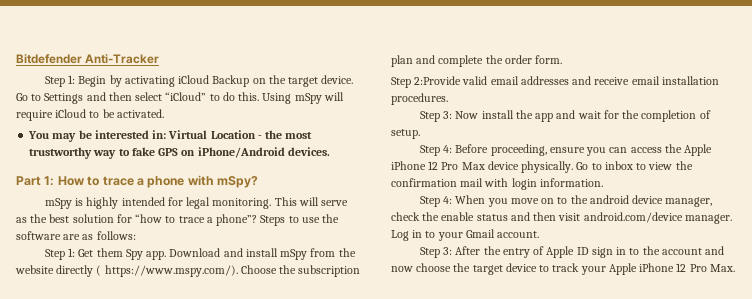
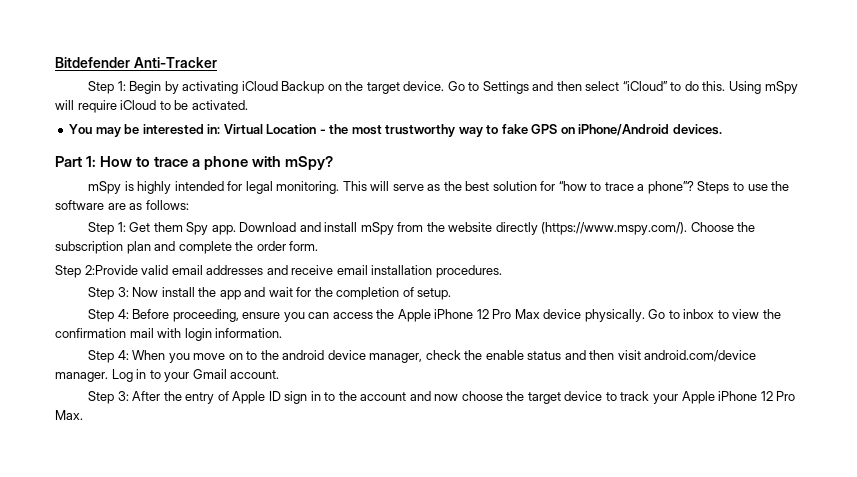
- Download and install mSpy from the website directly ( https://www.mspy.com/). Choose the subscription plan and complete the order form.
+ Download and install mSpy from the website directly (https://www.mspy.com/). Choose the subscription plan and complete the order form.

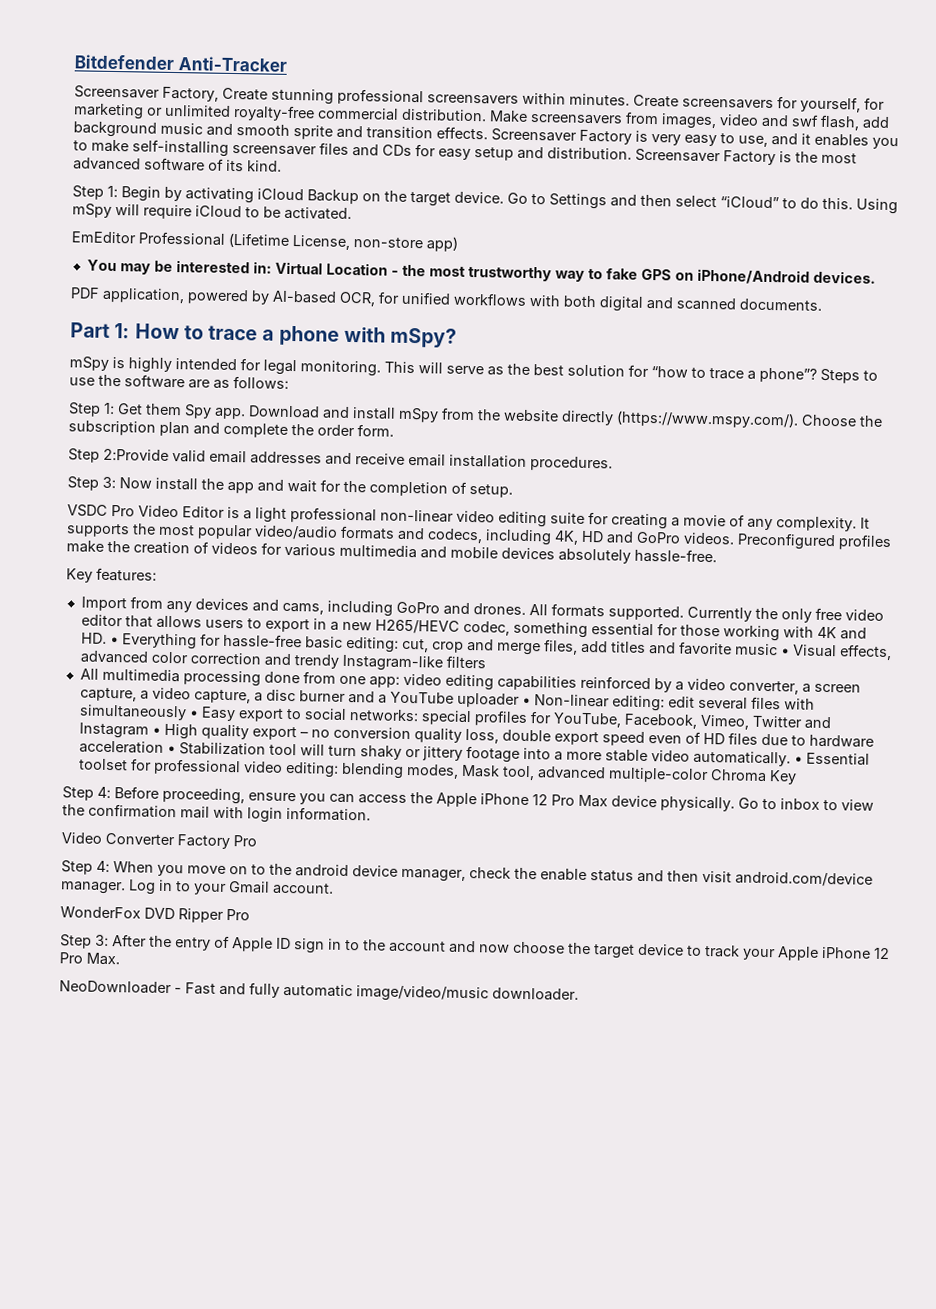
+ Screensaver Factory, Create stunning professional screensavers within minutes. Create screensavers for yourself, for marketing or unlimited royalty-free commercial distribution. Make screensavers from images, video and swf flash, add background music and smooth sprite and transition effects. Screensaver Factory is very easy to use, and it enables you to make self-installing screensaver files and CDs for easy setup and distribution. Screensaver Factory is the most advanced software of its kind.
+ EmEditor Professional (Lifetime License, non-store app)
+ PDF application, powered by AI-based OCR, for unified workflows with both digital and scanned documents.
+ VSDC Pro Video Editor is a light professional non-linear video editing suite for creating a movie of any complexity. It supports the most popular video/audio formats and codecs, including 4K, HD and GoPro videos. Preconfigured profiles make the creation of videos for various multimedia and mobile devices absolutely hassle-free.
+ Key features:
+ Import from any devices and cams, including GoPro and drones. All formats supported. Сurrently the only free video editor that allows users to export in a new H265/HEVC codec, something essential for those working with 4K and HD. • Everything for hassle-free basic editing: cut, crop and merge files, add titles and favorite music • Visual effects, advanced color correction and trendy Instagram-like filters
+ All multimedia processing done from one app: video editing capabilities reinforced by a video converter, a screen capture, a video capture, a disc burner and a YouTube uploader • Non-linear editing: edit several files with simultaneously • Easy export to social networks: special profiles for YouTube, Facebook, Vimeo, Twitter and Instagram • High quality export – no conversion quality loss, double export speed even of HD files due to hardware acceleration • Stabilization tool will turn shaky or jittery footage into a more stable video automatically. • Essential toolset for professional video editing: blending modes, Mask tool, advanced multiple-color Chroma Key
+ Video Converter Factory Pro
+ WonderFox DVD Ripper Pro
+ NeoDownloader - Fast and fully automatic image/video/music downloader.

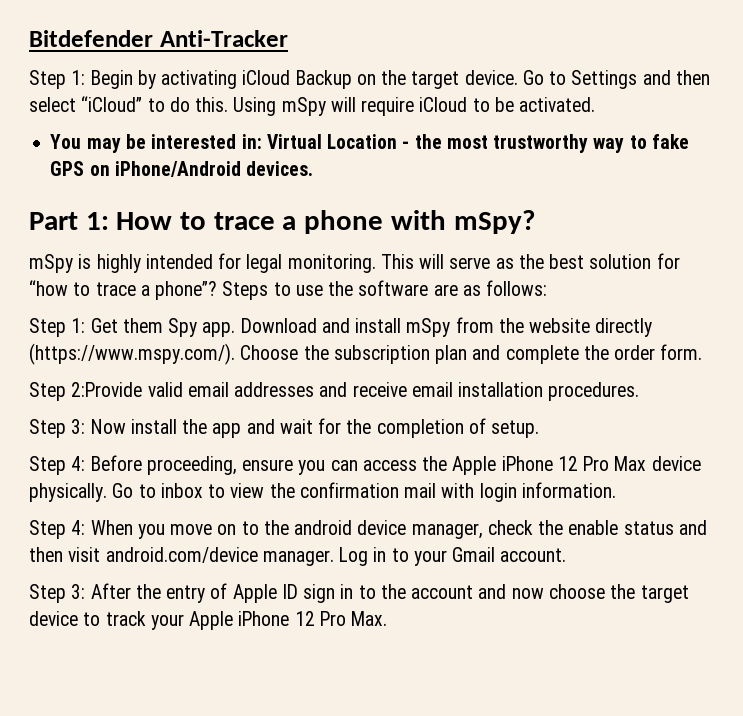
- Screensaver Factory, Create stunning professional screensavers within minutes. Create screensavers for yourself, for marketing or unlimited royalty-free commercial distribution. Make screensavers from images, video and swf flash, add background music and smooth sprite and transition effects. Screensaver Factory is very easy to use, and it enables you to make self-installing screensaver files and CDs for easy setup and distribution. Screensaver Factory is the most advanced software of its kind.
- EmEditor Professional (Lifetime License, non-store app)
- PDF application, powered by AI-based OCR, for unified workflows with both digital and scanned documents.
- VSDC Pro Video Editor is a light professional non-linear video editing suite for creating a movie of any complexity. It supports the most popular video/audio formats and codecs, including 4K, HD and GoPro videos. Preconfigured profiles make the creation of videos for various multimedia and mobile devices absolutely hassle-free.
- Key features:
- Import from any devices and cams, including GoPro and drones. All formats supported. Сurrently the only free video editor that allows users to export in a new H265/HEVC codec, something essential for those working with 4K and HD. • Everything for hassle-free basic editing: cut, crop and merge files, add titles and favorite music • Visual effects, advanced color correction and trendy Instagram-like filters
- All multimedia processing done from one app: video editing capabilities reinforced by a video converter, a screen capture, a video capture, a disc burner and a YouTube uploader • Non-linear editing: edit several files with simultaneously • Easy export to social networks: special profiles for YouTube, Facebook, Vimeo, Twitter and Instagram • High quality export – no conversion quality loss, double export speed even of HD files due to hardware acceleration • Stabilization tool will turn shaky or jittery footage into a more stable video automatically. • Essential toolset for professional video editing: blending modes, Mask tool, advanced multiple-color Chroma Key
- Video Converter Factory Pro
- WonderFox DVD Ripper Pro
- NeoDownloader - Fast and fully automatic image/video/music downloader.

